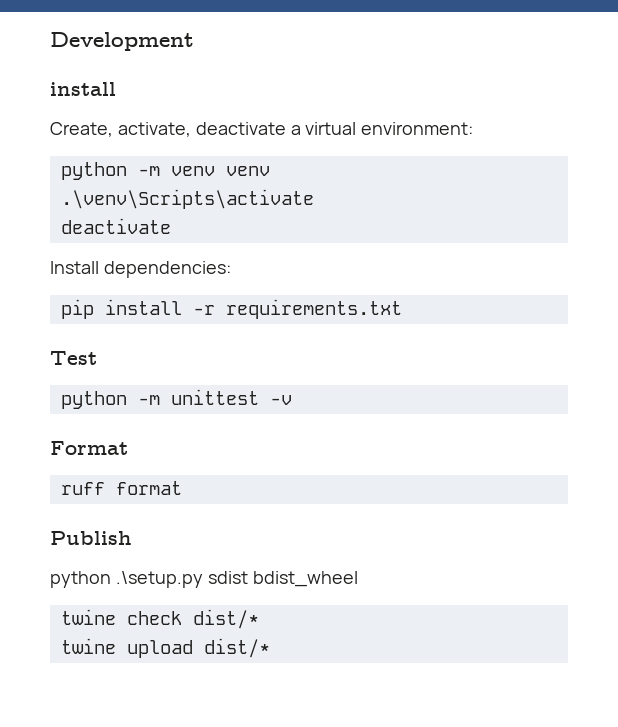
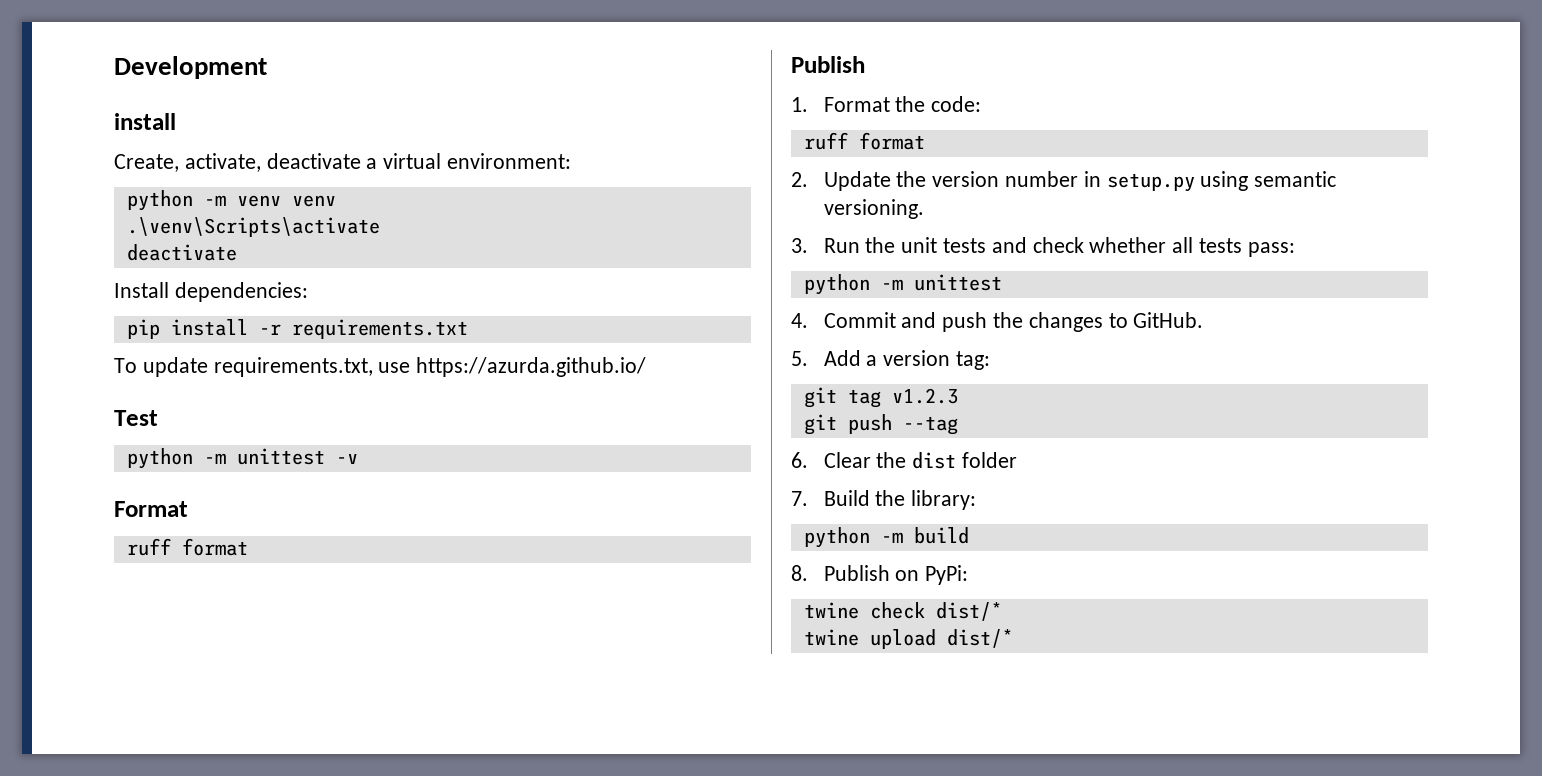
+ To update requirements.txt, use https://azurda.github.io/
- python .\setup.py sdist bdist_wheel
+ 1. Format the code:
+ ruff format
+ 2. Update the version number in setup.py using semantic versioning.
+ 3. Run the unit tests and check whether all tests pass:
+ python -m unittest
+ 4. Commit and push the changes to GitHub.
+ 5. Add a version tag:
+ git tag v1.2.3
+ git push --tag
+ 6. Clear the dist folder
+ 7. Build the library:
+ python -m build
+ 8. Publish on PyPi:

